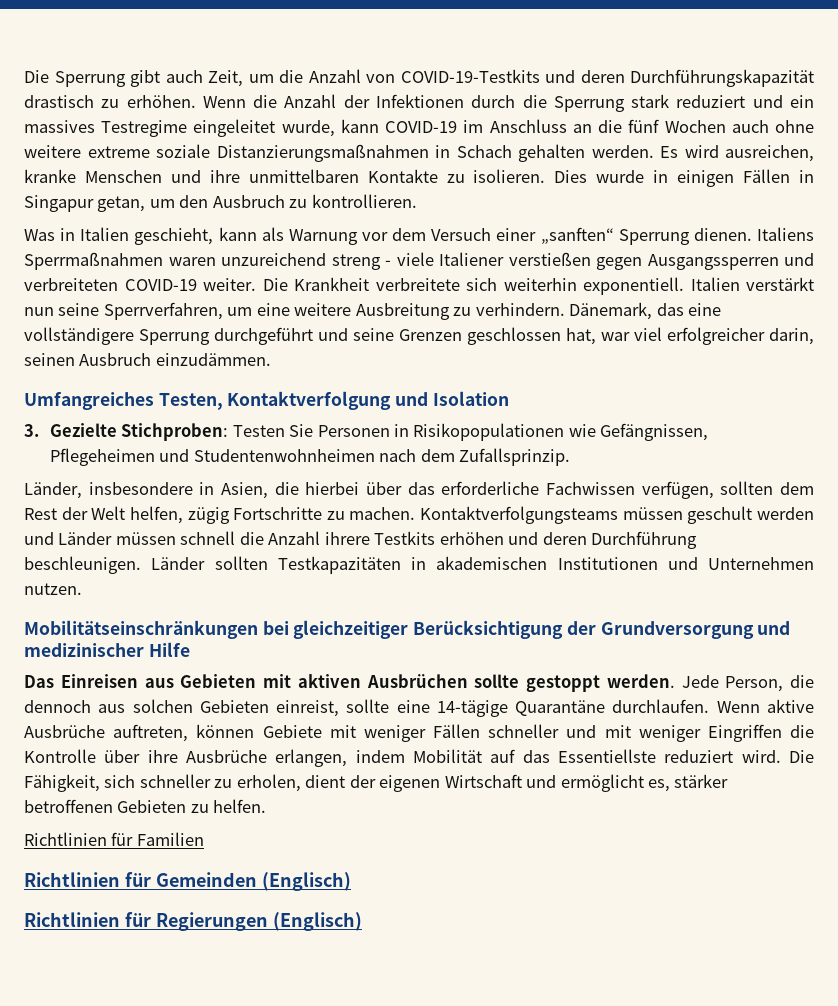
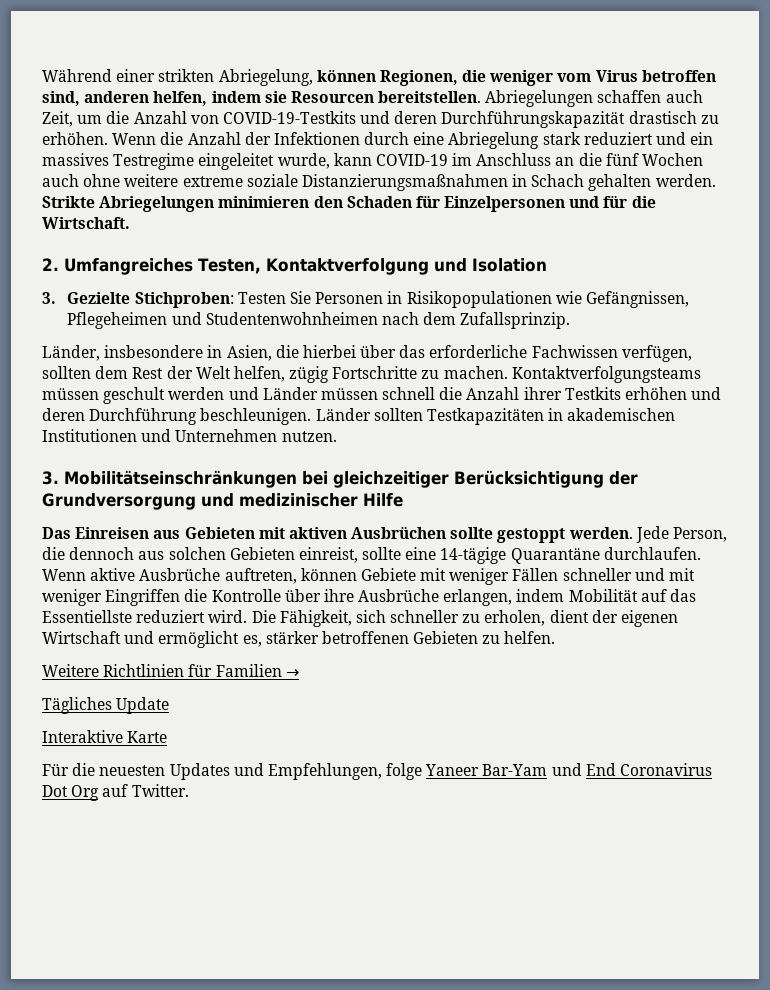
- Die Sperrung gibt auch Zeit, um die Anzahl von COVID-19-Testkits und deren Durchführungskapazität drastisch zu erhöhen.
+ Während einer strikten Abriegelung, können Regionen, die weniger vom Virus betroffen sind, anderen helfen, indem sie Resourcen bereitstellen. Abriegelungen schaffen auch Zeit, um die Anzahl von COVID-19-Testkits und deren Durchführungskapazität drastisch zu erhöhen.
- Wenn die Anzahl der Infektionen durch die Sperrung stark reduziert und ein massives Testregime eingeleitet wurde, kann COVID-19 im Anschluss an die fünf Wochen auch ohne weitere extreme soziale Distanzierungsmaßnahmen in Schach gehalten werden.
+ Wenn die Anzahl der Infektionen durch eine Abriegelung stark reduziert und ein massives Testregime eingeleitet wurde, kann COVID-19 im Anschluss an die fünf Wochen auch ohne weitere extreme soziale Distanzierungsmaßnahmen in Schach gehalten werden.
- Es wird ausreichen, kranke Menschen und ihre unmittelbaren Kontakte zu isolieren. Dies wurde in einigen Fällen in Singapur getan, um den Ausbruch zu kontrollieren.
- Was in Italien geschieht, kann als Warnung vor dem Versuch einer „sanften“ Sperrung dienen. Italiens Sperrmaßnahmen waren unzureichend streng - viele Italiener verstießen gegen Ausgangssperren und verbreiteten COVID-19 weiter. Die Krankheit verbreitete sich weiterhin exponentiell. Italien verstärkt nun seine Sperrverfahren, um eine weitere Ausbreitung zu verhindern. Dänemark, das eine vollständigere Sperrung durchgeführt und seine Grenzen geschlossen hat, war viel erfolgreicher darin, seinen Ausbruch einzudämmen.
- Umfangreiches Testen, Kontaktverfolgung und Isolation
+ Strikte Abriegelungen minimieren den Schaden für Einzelpersonen und für die Wirtschaft.
+ 2. Umfangreiches Testen, Kontaktverfolgung und Isolation
- Kontaktverfolgungsteams müssen geschult werden und Länder müssen schnell die Anzahl ihrere Testkits erhöhen und deren Durchführung beschleunigen.
+ Kontaktverfolgungsteams müssen geschult werden und Länder müssen schnell die Anzahl ihrer Testkits erhöhen und deren Durchführung beschleunigen.
- Mobilitätseinschränkungen bei gleichzeitiger Berücksichtigung der Grundversorgung und medizinischer Hilfe
+ 3. Mobilitätseinschränkungen bei gleichzeitiger Berücksichtigung der Grundversorgung und medizinischer Hilfe
- Richtlinien für Familien
- Richtlinien für Gemeinden (Englisch)
- Richtlinien für Regierungen (Englisch)
+ Weitere Richtlinien für Familien →
+ Tägliches Update
+ Interaktive Karte
+ Für die neuesten Updates und Empfehlungen, folge Yaneer Bar-Yam und End Coronavirus Dot Org auf Twitter.

